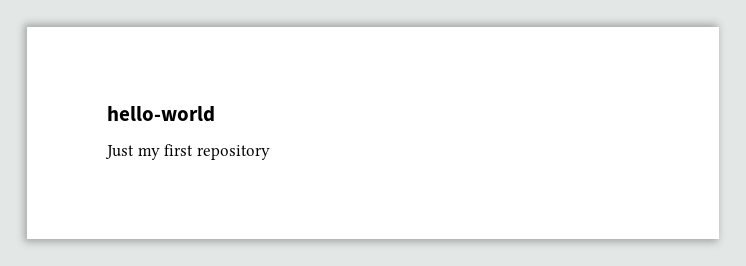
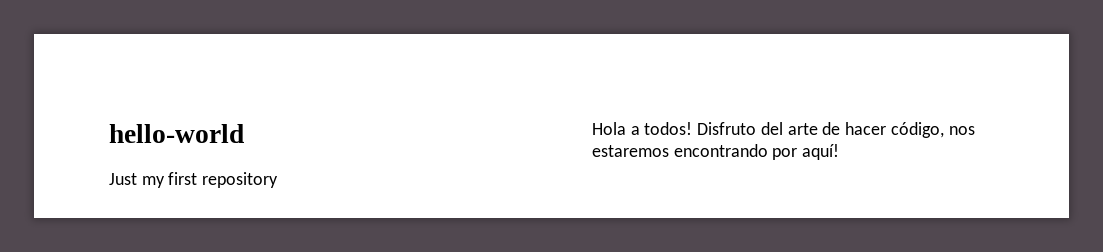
+ Hola a todos! Disfruto del arte de hacer código, nos estaremos encontrando por aquí!

